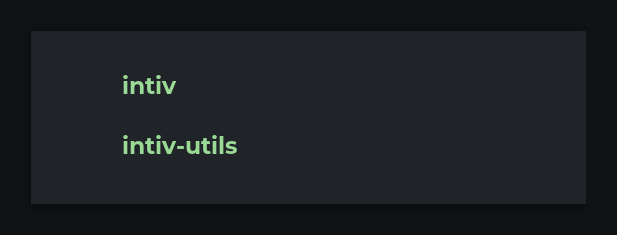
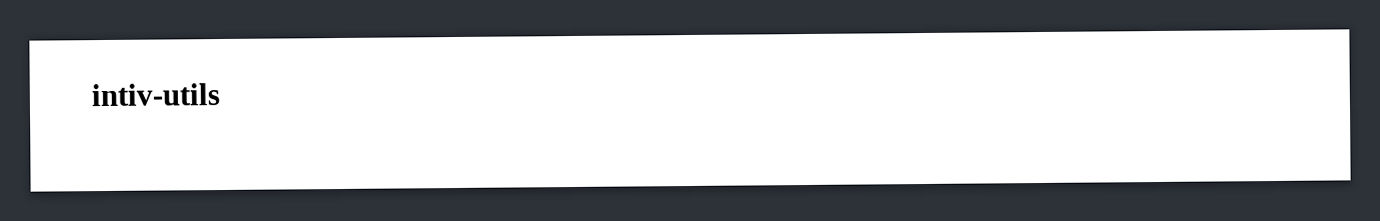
- intiv

